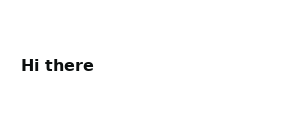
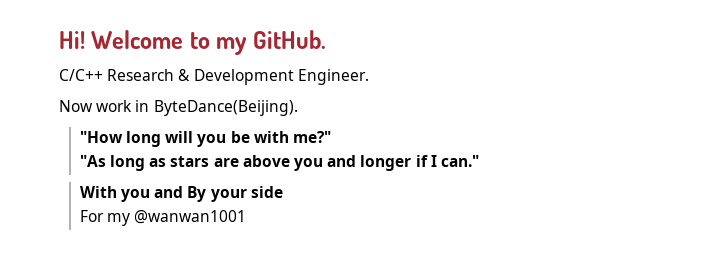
- Hi there
+ Hi! Welcome to my GitHub.
+ C/C++ Research & Development Engineer.
+ Now work in ByteDance(Beijing).
+ "How long will you be with me?"
+ "As long as stars are above you and longer if I can."
+ With you and By your side
+ For my @wanwan1001

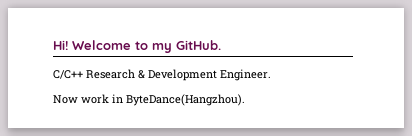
- Now work in ByteDance(Beijing).
- "How long will you be with me?"
- "As long as stars are above you and longer if I can."
- With you and By your side
- For my @wanwan1001
+ Now work in ByteDance(Hangzhou).

